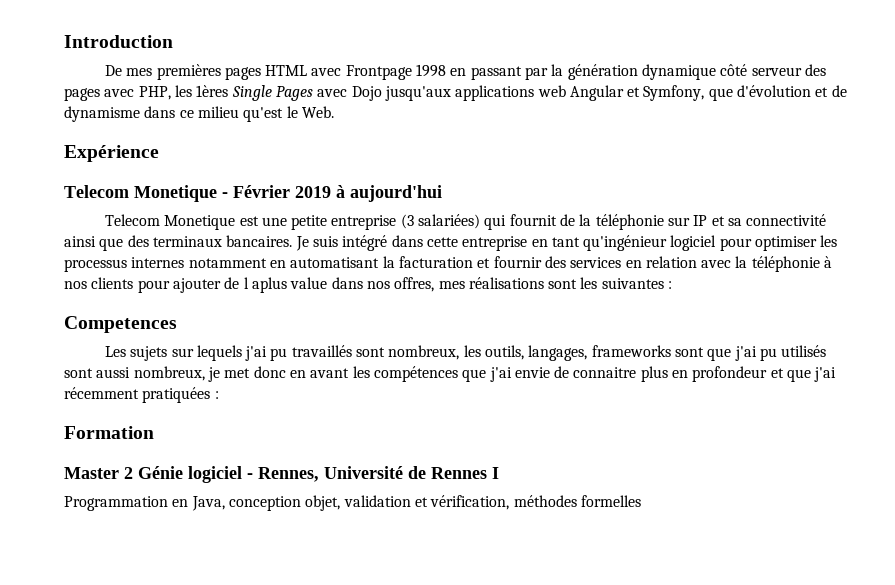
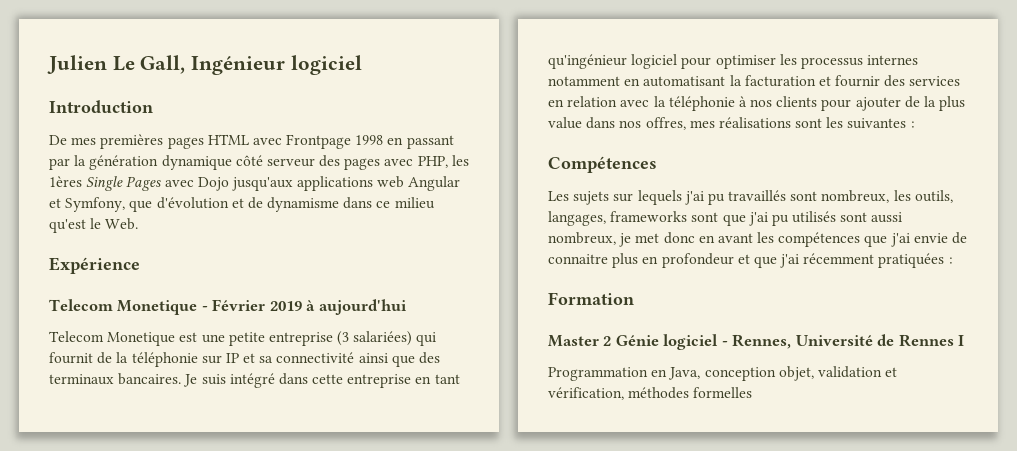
+ Julien Le Gall, Ingénieur logiciel
- Je suis intégré dans cette entreprise en tant qu'ingénieur logiciel pour optimiser les processus internes notamment en automatisant la facturation et fournir des services en relation avec la téléphonie à nos clients pour ajouter de l aplus value dans nos offres, mes réalisations sont les suivantes :
+ Je suis intégré dans cette entreprise en tant qu'ingénieur logiciel pour optimiser les processus internes notamment en automatisant la facturation et fournir des services en relation avec la téléphonie à nos clients pour ajouter de la plus value dans nos offres, mes réalisations sont les suivantes :
- Competences
+ Compétences

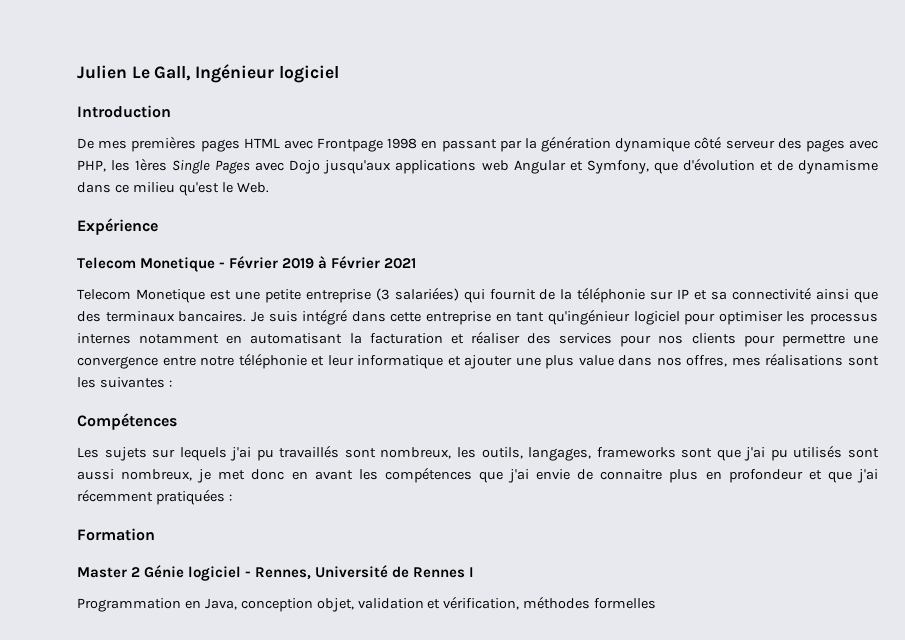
- Telecom Monetique - Février 2019 à aujourd'hui
+ Telecom Monetique - Février 2019 à Février 2021
- Je suis intégré dans cette entreprise en tant qu'ingénieur logiciel pour optimiser les processus internes notamment en automatisant la facturation et fournir des services en relation avec la téléphonie à nos clients pour ajouter de la plus value dans nos offres, mes réalisations sont les suivantes :
+ Je suis intégré dans cette entreprise en tant qu'ingénieur logiciel pour optimiser les processus internes notamment en automatisant la facturation et réaliser des services pour nos clients pour permettre une convergence entre notre téléphonie et leur informatique et ajouter une plus value dans nos offres, mes réalisations sont les suivantes :

